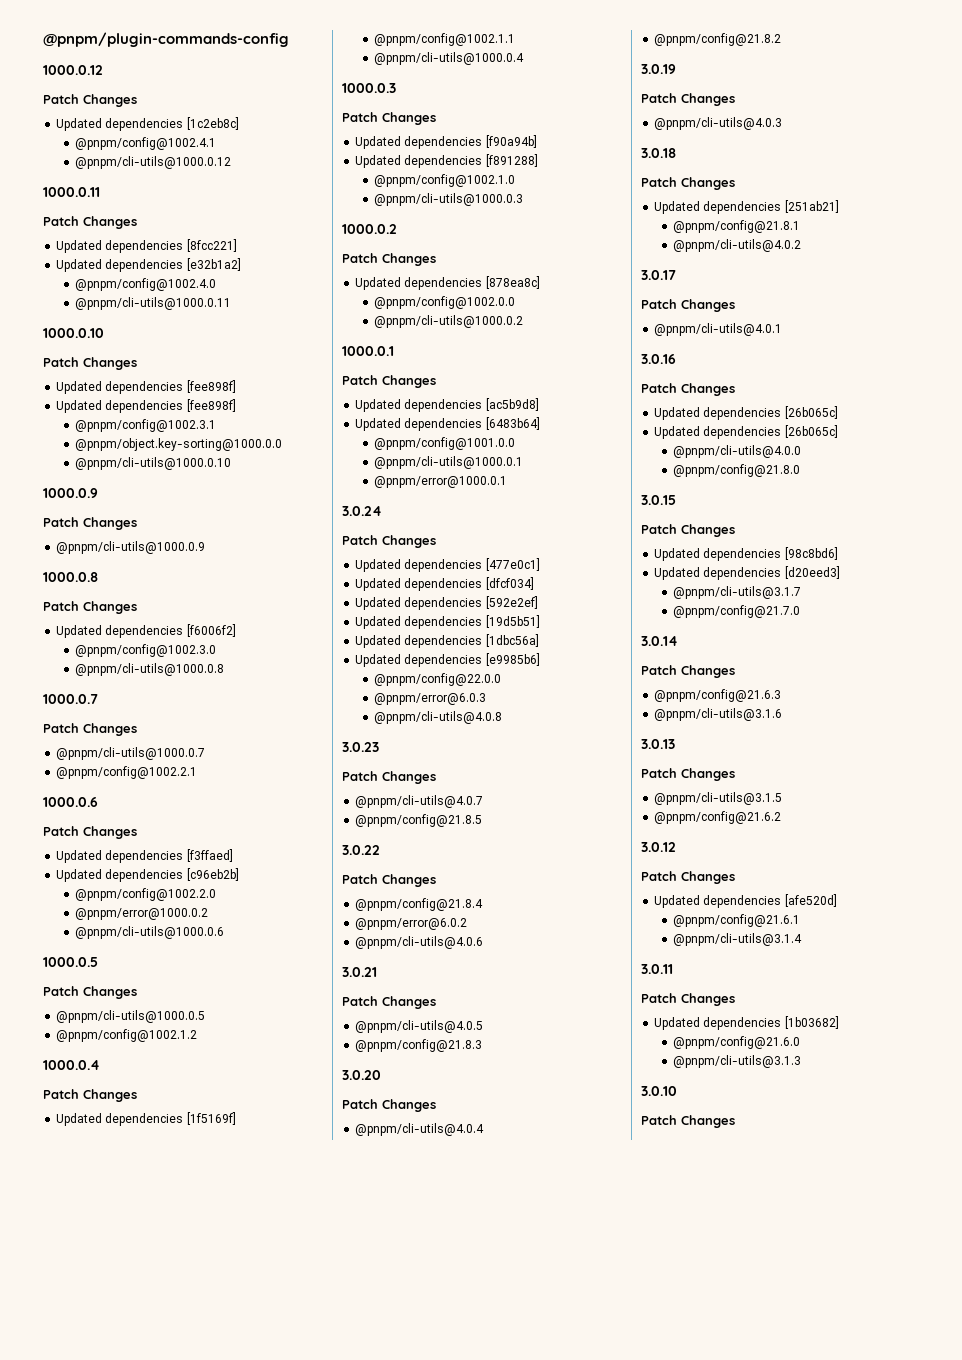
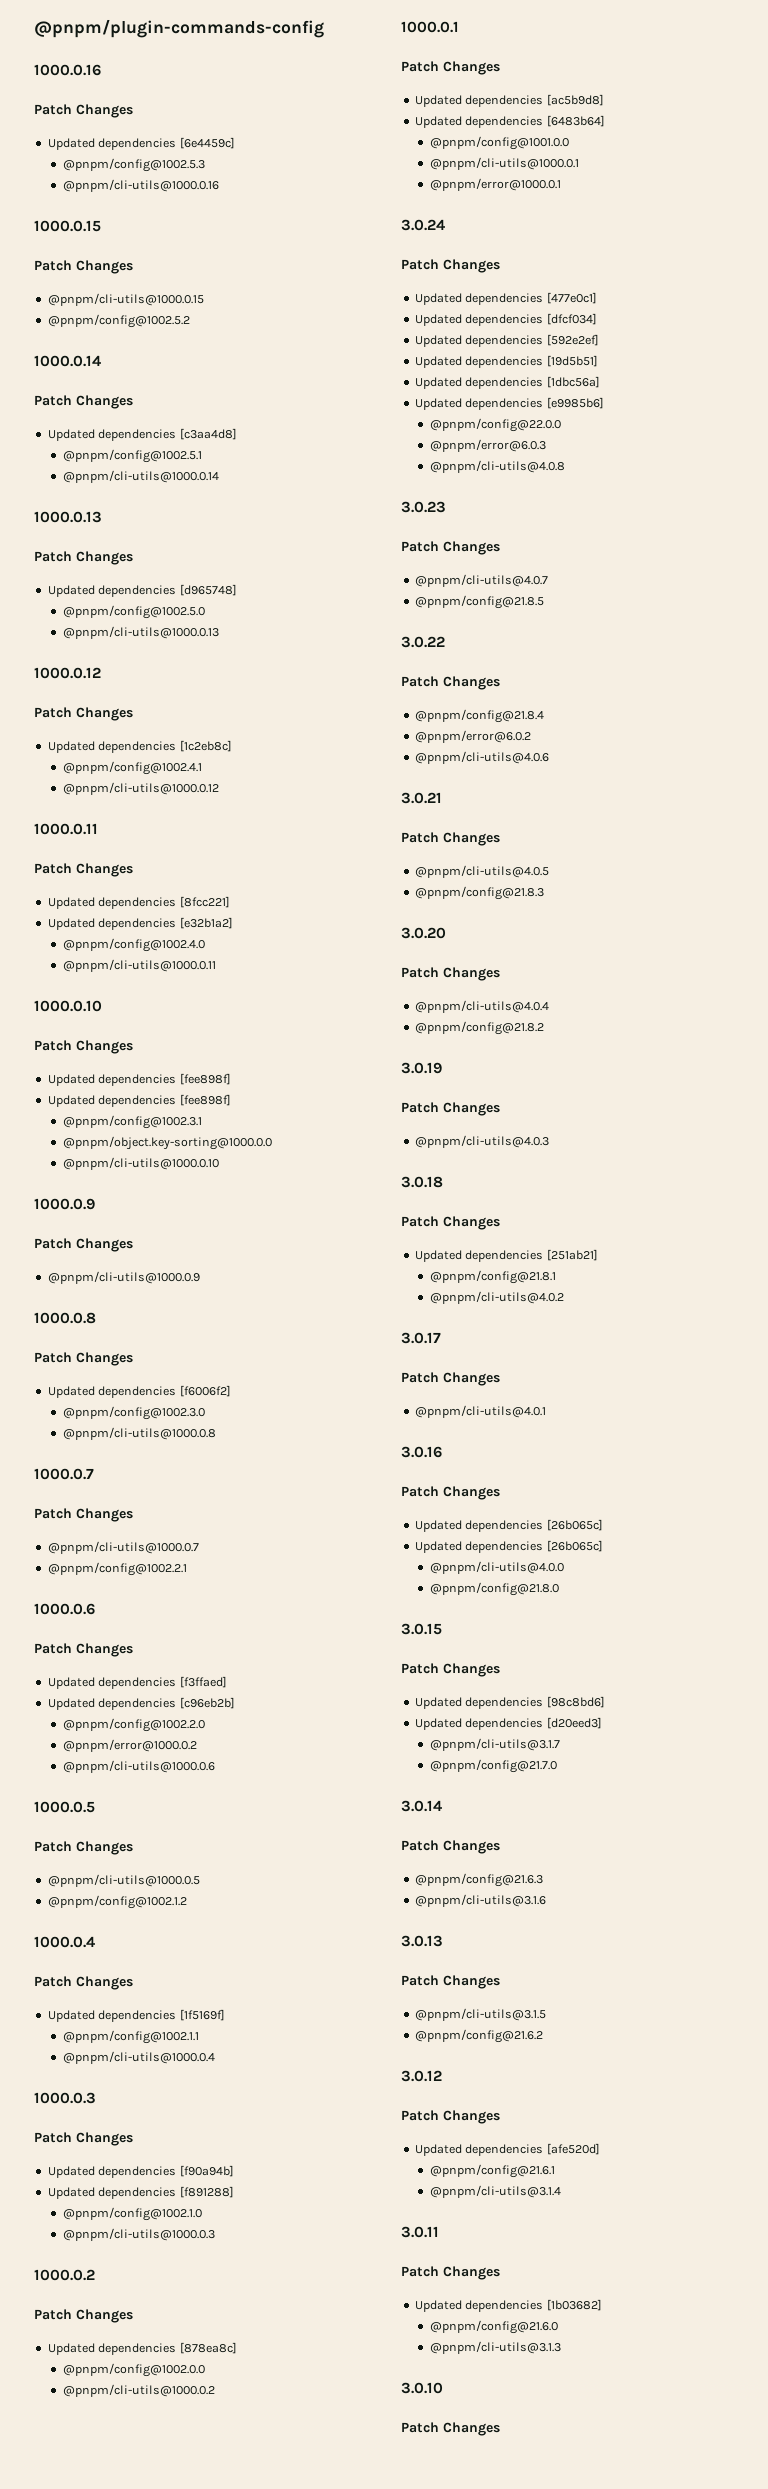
+ 1000.0.16
+ Patch Changes
+ Updated dependencies [6e4459c]
+ @pnpm/config@1002.5.3
+ @pnpm/cli-utils@1000.0.16
+ 1000.0.15
+ Patch Changes
+ @pnpm/cli-utils@1000.0.15
+ @pnpm/config@1002.5.2
+ 1000.0.14
+ Patch Changes
+ Updated dependencies [c3aa4d8]
+ @pnpm/config@1002.5.1
+ @pnpm/cli-utils@1000.0.14
+ 1000.0.13
+ Patch Changes
+ Updated dependencies [d965748]
+ @pnpm/config@1002.5.0
+ @pnpm/cli-utils@1000.0.13

